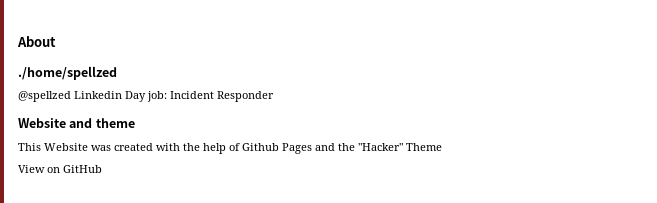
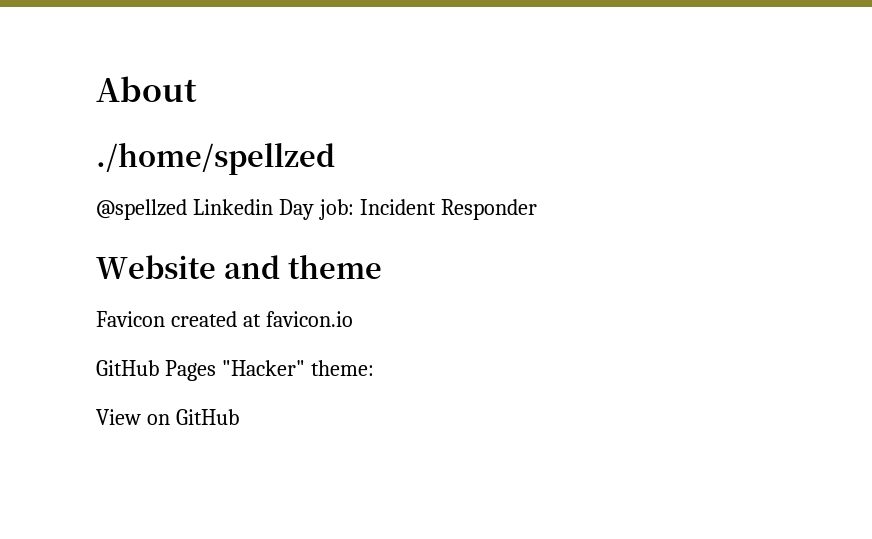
- This Website was created with the help of Github Pages and the "Hacker" Theme
+ Favicon created at favicon.io
+ GitHub Pages "Hacker" theme:

